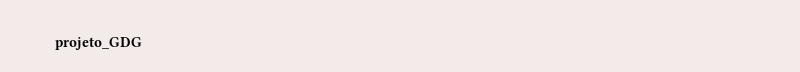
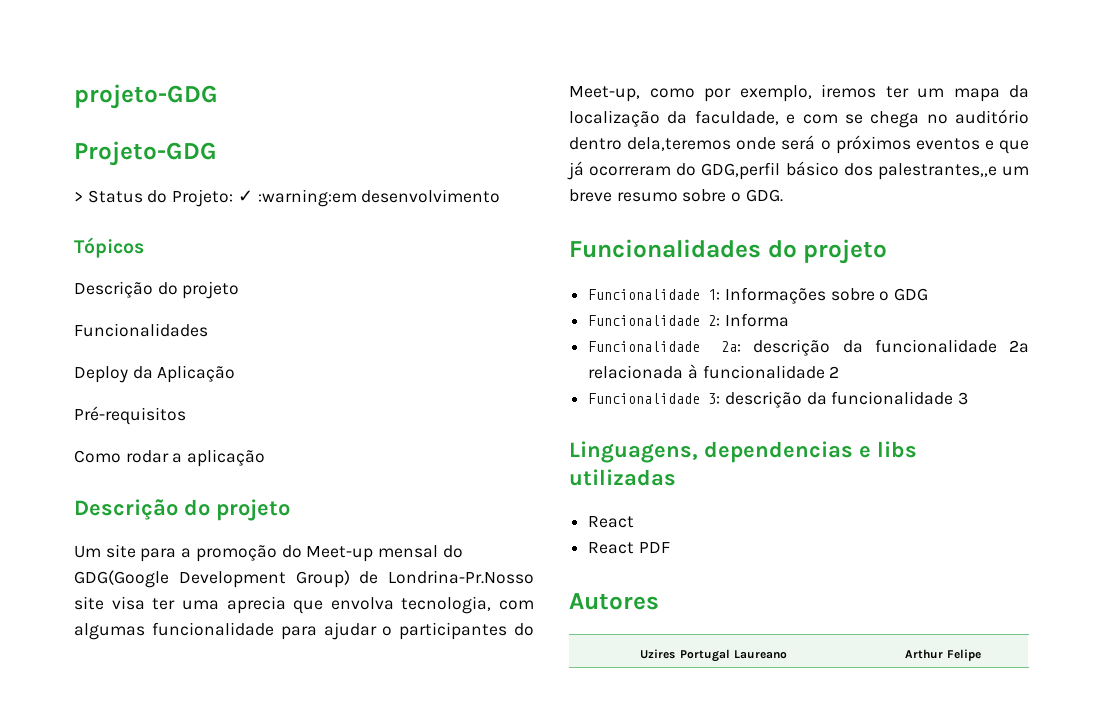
- projeto_GDG
+ projeto-GDG
+ Projeto-GDG
+ > Status do Projeto: ✓ :warning:em desenvolvimento
+ Tópicos
+ Descrição do projeto
+ Funcionalidades
+ Deploy da Aplicação
+ Pré-requisitos
+ Como rodar a aplicação
+ Descrição do projeto
+ Um site para a promoção do Meet-up mensal do GDG(Google Development Group) de Londrina-Pr.Nosso site visa ter uma aprecia que envolva tecnologia, com algumas funcionalidade para ajudar o participantes do Meet-up, como por exemplo, iremos ter um mapa da localização da faculdade, e com se chega no auditório dentro dela,teremos onde será o próximos eventos e que já ocorreram do GDG,perfil básico dos palestrantes,,e um breve resumo sobre o GDG.
+ Funcionalidades do projeto
+ Funcionalidade 1: Informações sobre o GDG
+ Funcionalidade 2: Informa
+ Funcionalidade 2a: descrição da funcionalidade 2a relacionada à funcionalidade 2
+ Funcionalidade 3: descrição da funcionalidade 3
+ Linguagens, dependencias e libs utilizadas
+ React
+ React PDF
+ Autores
+ Uzires Portugal Laureano | Arthur Felipe

